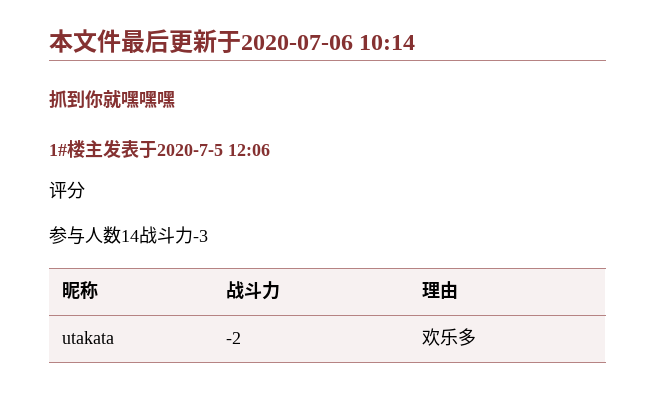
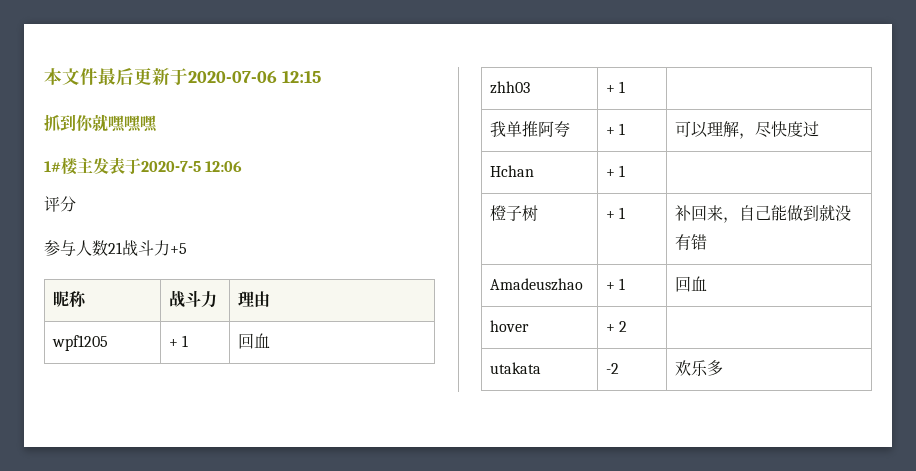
- 本文件最后更新于2020-07-06 10:14
+ 本文件最后更新于2020-07-06 12:15
- 参与人数14战斗力-3
+ 参与人数21战斗力+5
+ wpf1205 | + 1 | 回血
+ zhh03 | + 1 |
+ 我单推阿夸 | + 1 | 可以理解，尽快度过
+ Hchan | + 1 |
+ 橙子树 | + 1 | 补回来，自己能做到就没有错
+ Amadeuszhao | + 1 | 回血
+ hover | + 2 |

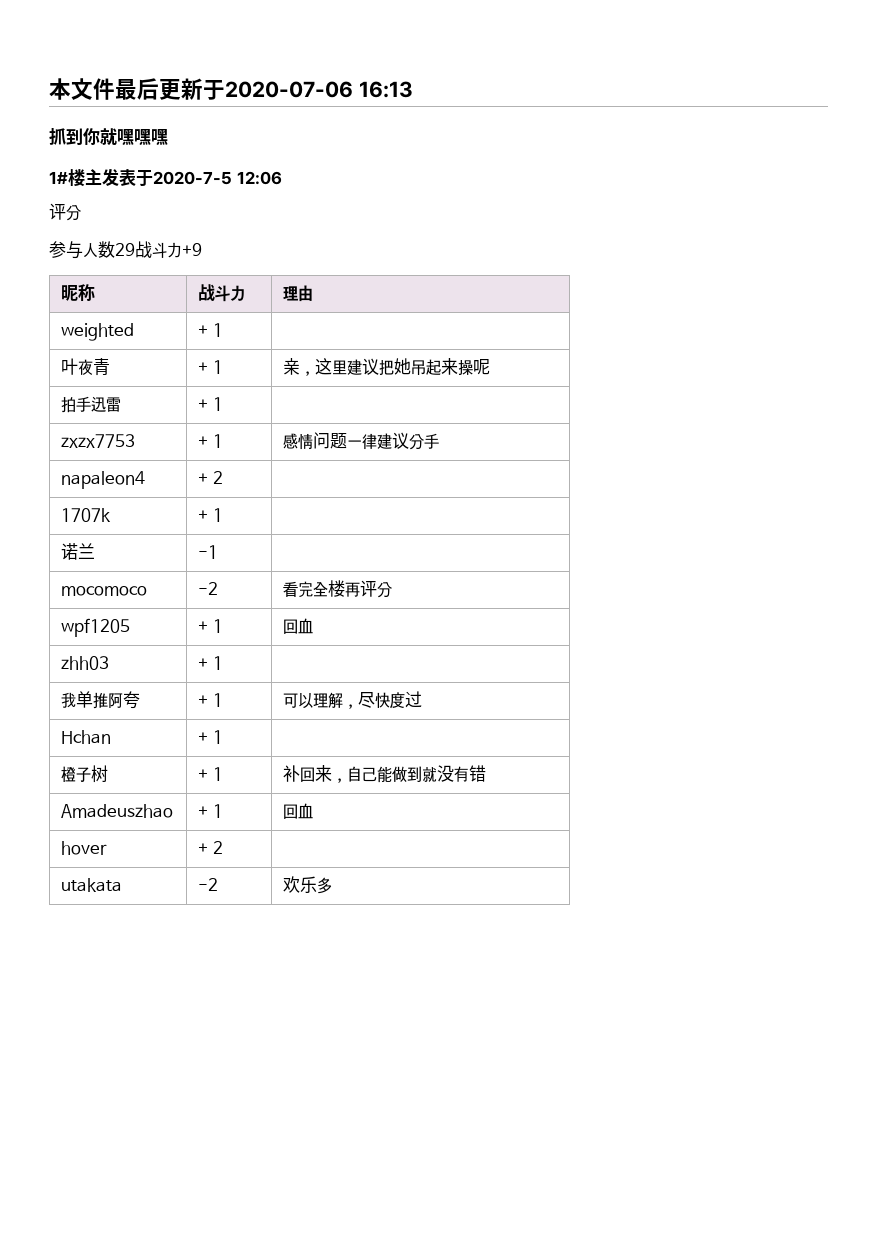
- 本文件最后更新于2020-07-06 12:15
+ 本文件最后更新于2020-07-06 16:13
- 参与人数21战斗力+5
+ 参与人数29战斗力+9
+ weighted | + 1 |
+ 叶夜青 | + 1 | 亲，这里建议把她吊起来操呢
+ 拍手迅雷 | + 1 |
+ zxzx7753 | + 1 | 感情问题一律建议分手
+ napaleon4 | + 2 |
+ 1707k | + 1 |
+ 诺兰 | -1 |
+ mocomoco | -2 | 看完全楼再评分

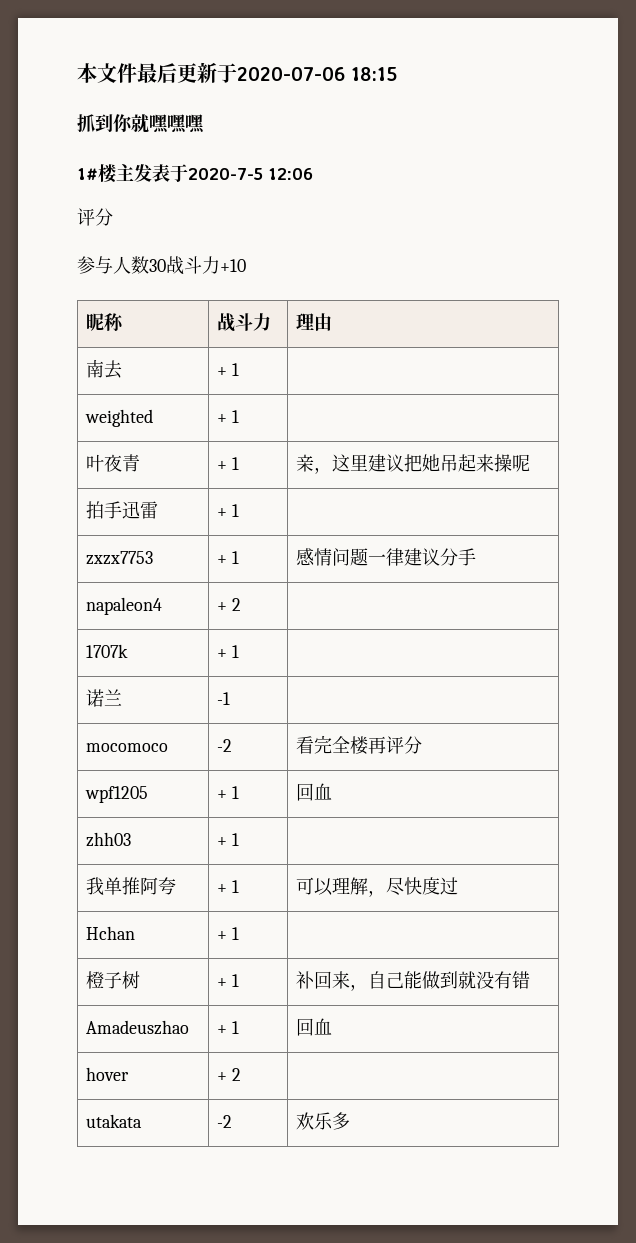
- 本文件最后更新于2020-07-06 16:13
+ 本文件最后更新于2020-07-06 18:15
- 参与人数29战斗力+9
+ 参与人数30战斗力+10
+ 南去 | + 1 |

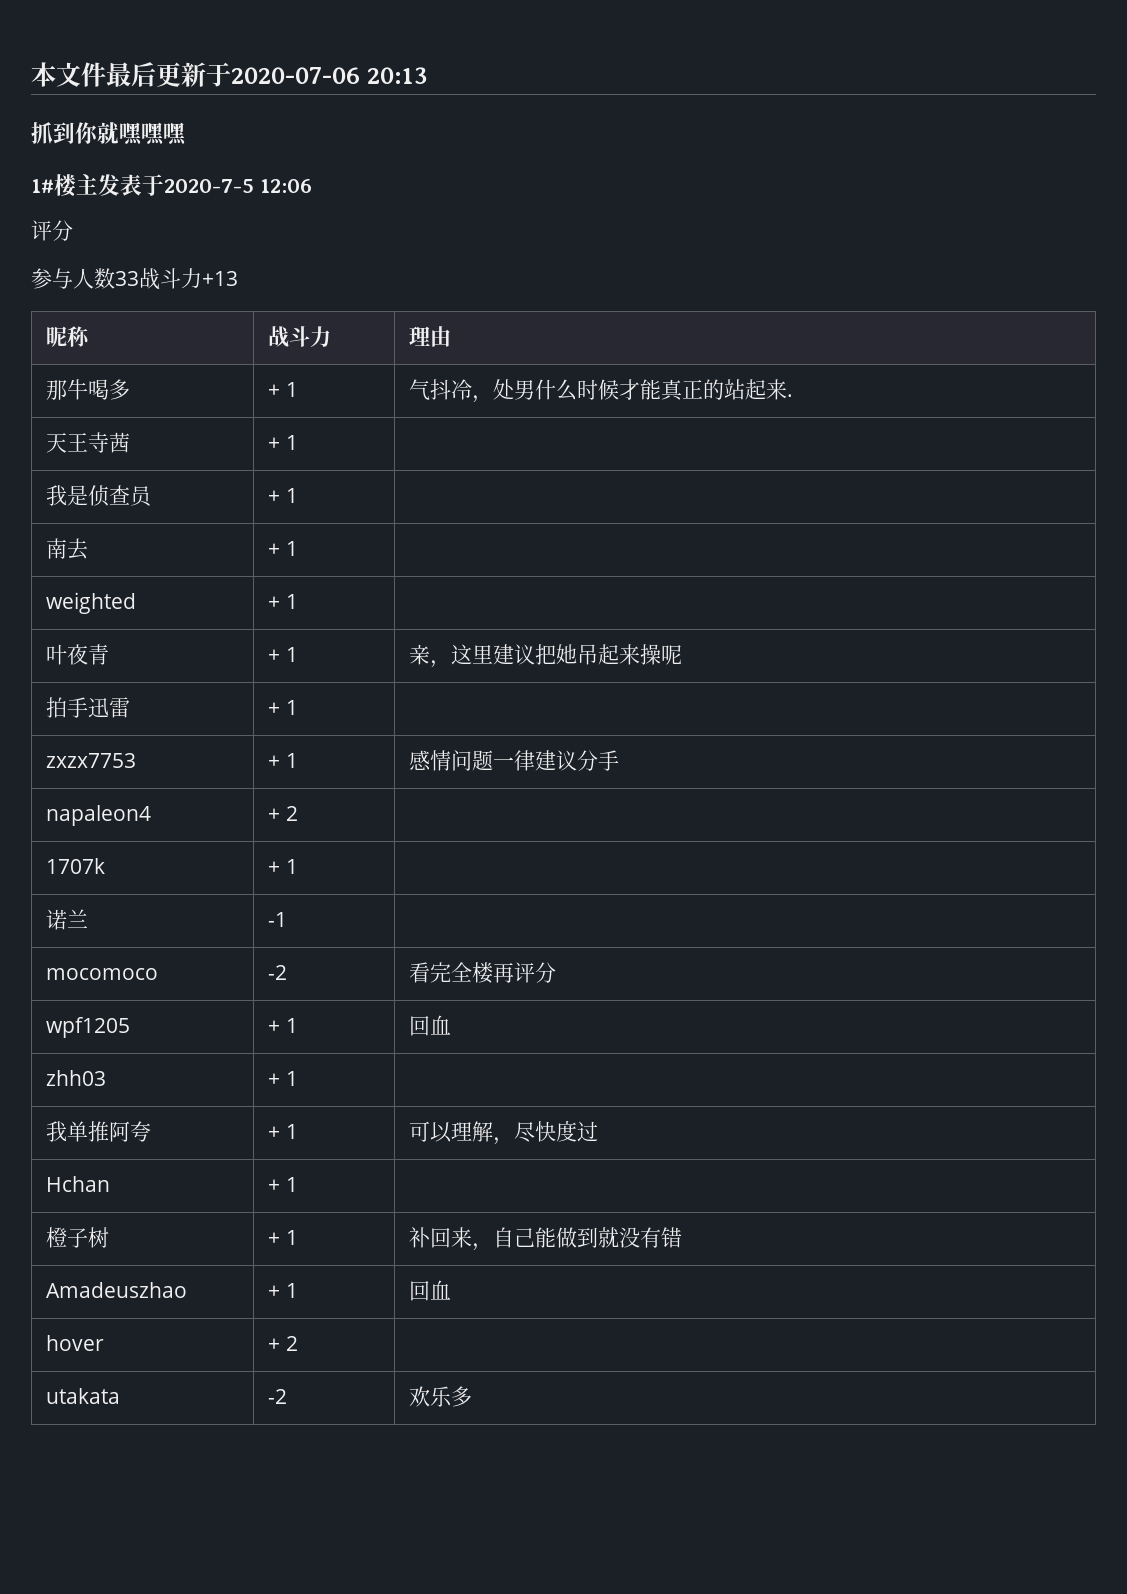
- 本文件最后更新于2020-07-06 18:15
+ 本文件最后更新于2020-07-06 20:13
- 参与人数30战斗力+10
+ 参与人数33战斗力+13
+ 那牛喝多 | + 1 | 气抖冷，处男什么时候才能真正的站起来.
+ 天王寺茜 | + 1 |
+ 我是侦查员 | + 1 |

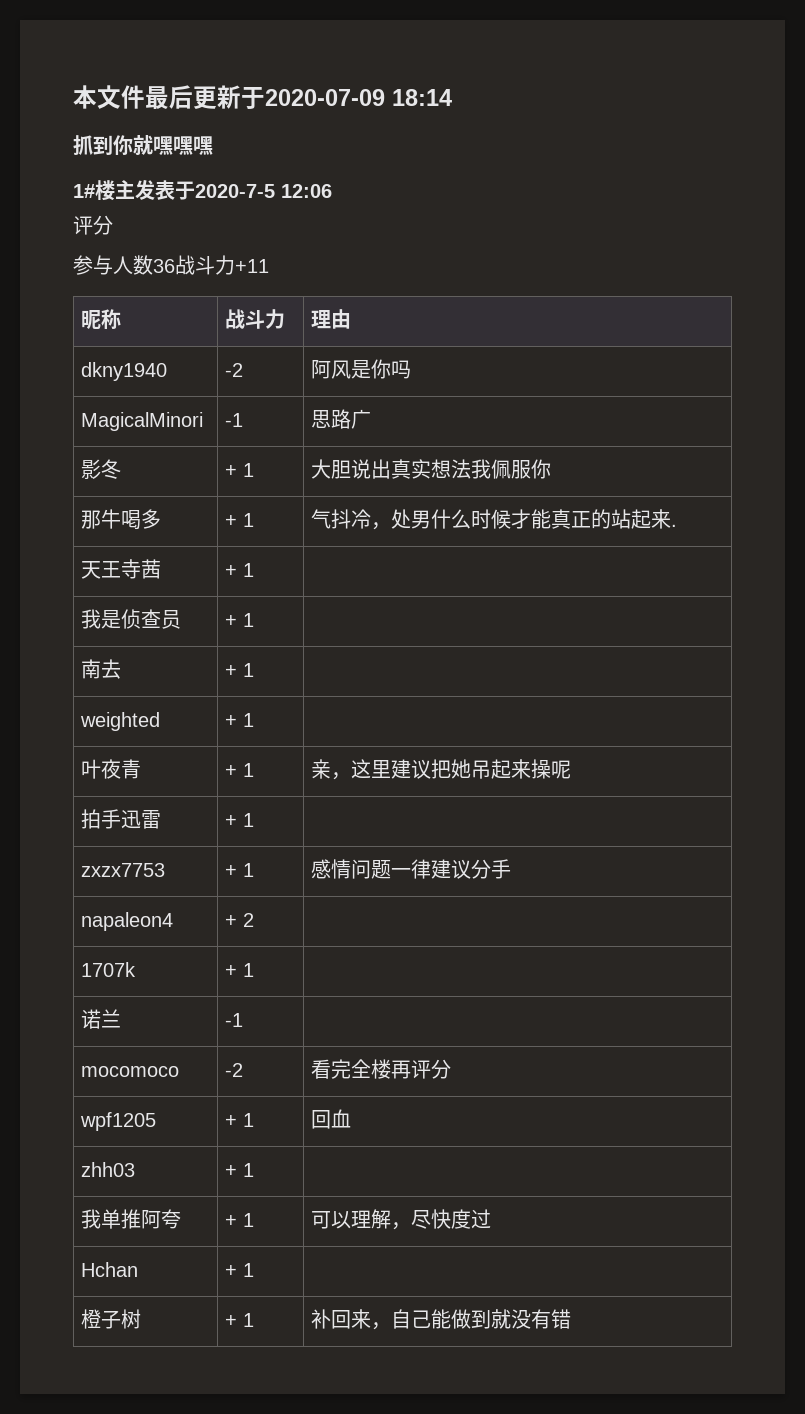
- 本文件最后更新于2020-07-06 20:13
+ 本文件最后更新于2020-07-09 18:14
- 参与人数33战斗力+13
+ 参与人数36战斗力+11
+ dkny1940 | -2 | 阿风是你吗
+ MagicalMinori | -1 | 思路广
+ 影冬 | + 1 | 大胆说出真实想法我佩服你
- Amadeuszhao | + 1 | 回血
- hover | + 2 |
- utakata | -2 | 欢乐多

